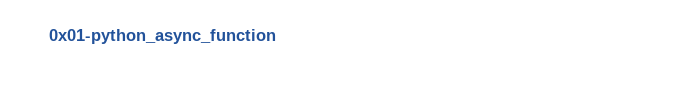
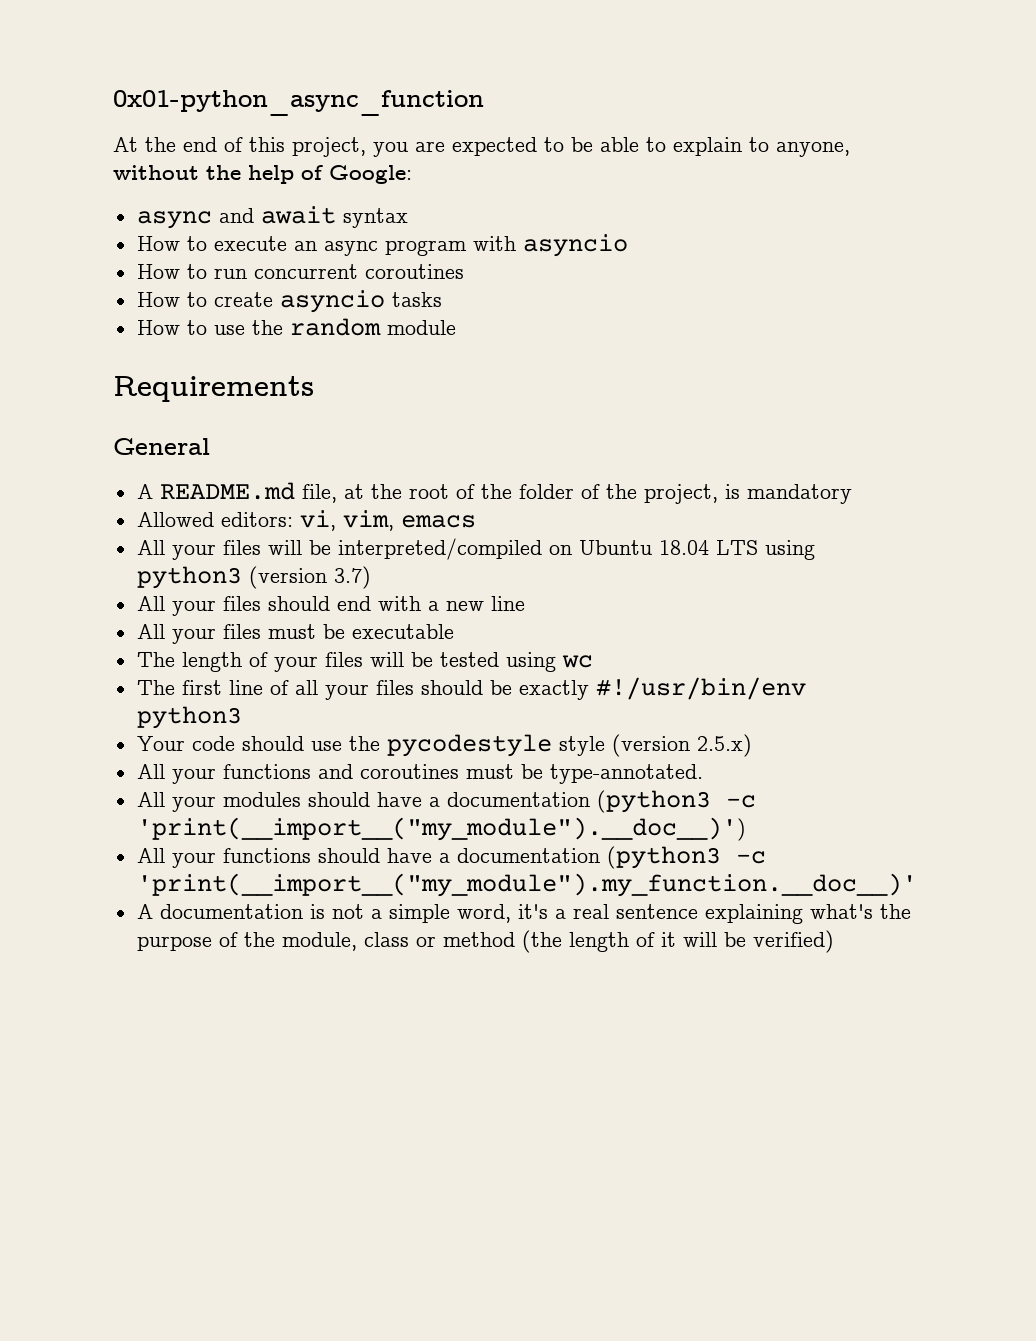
+ At the end of this project, you are expected to be able to explain to anyone, without the help of Google:
+ async and await syntax
+ How to execute an async program with asyncio
+ How to run concurrent coroutines
+ How to create asyncio tasks
+ How to use the random module
+ Requirements
+ General
+ A README.md file, at the root of the folder of the project, is mandatory
+ Allowed editors: vi, vim, emacs
+ All your files will be interpreted/compiled on Ubuntu 18.04 LTS using python3 (version 3.7)
+ All your files should end with a new line
+ All your files must be executable
+ The length of your files will be tested using wc
+ The first line of all your files should be exactly #!/usr/bin/env python3
+ Your code should use the pycodestyle style (version 2.5.x)
+ All your functions and coroutines must be type-annotated.
+ All your modules should have a documentation (python3 -c 'print(__import__("my_module").__doc__)')
+ All your functions should have a documentation (python3 -c 'print(__import__("my_module").my_function.__doc__)'
+ A documentation is not a simple word, it's a real sentence explaining what's the purpose of the module, class or method (the length of it will be verified)

